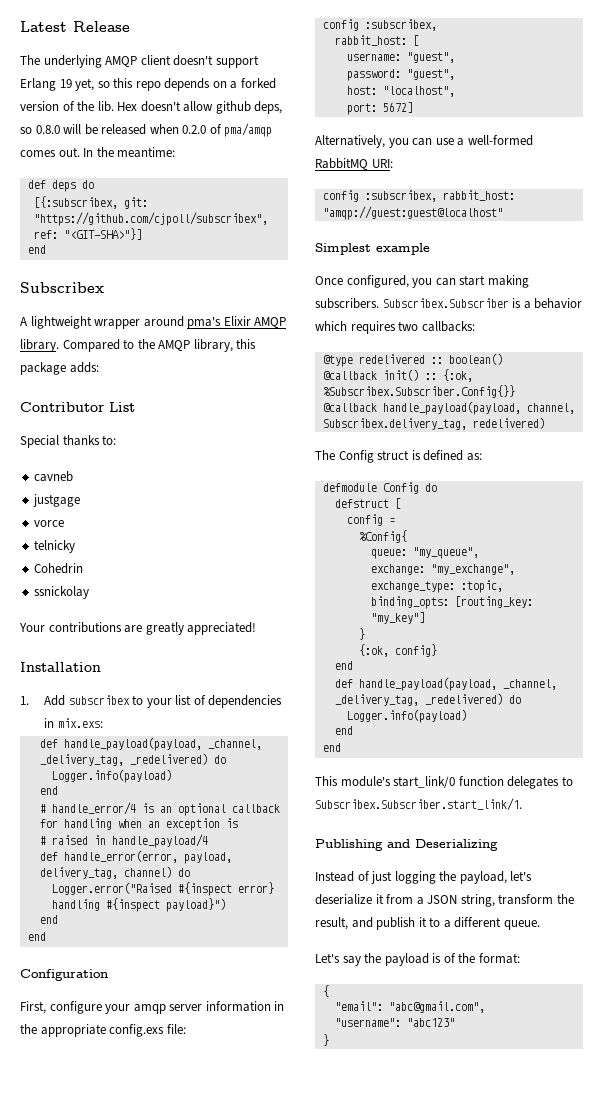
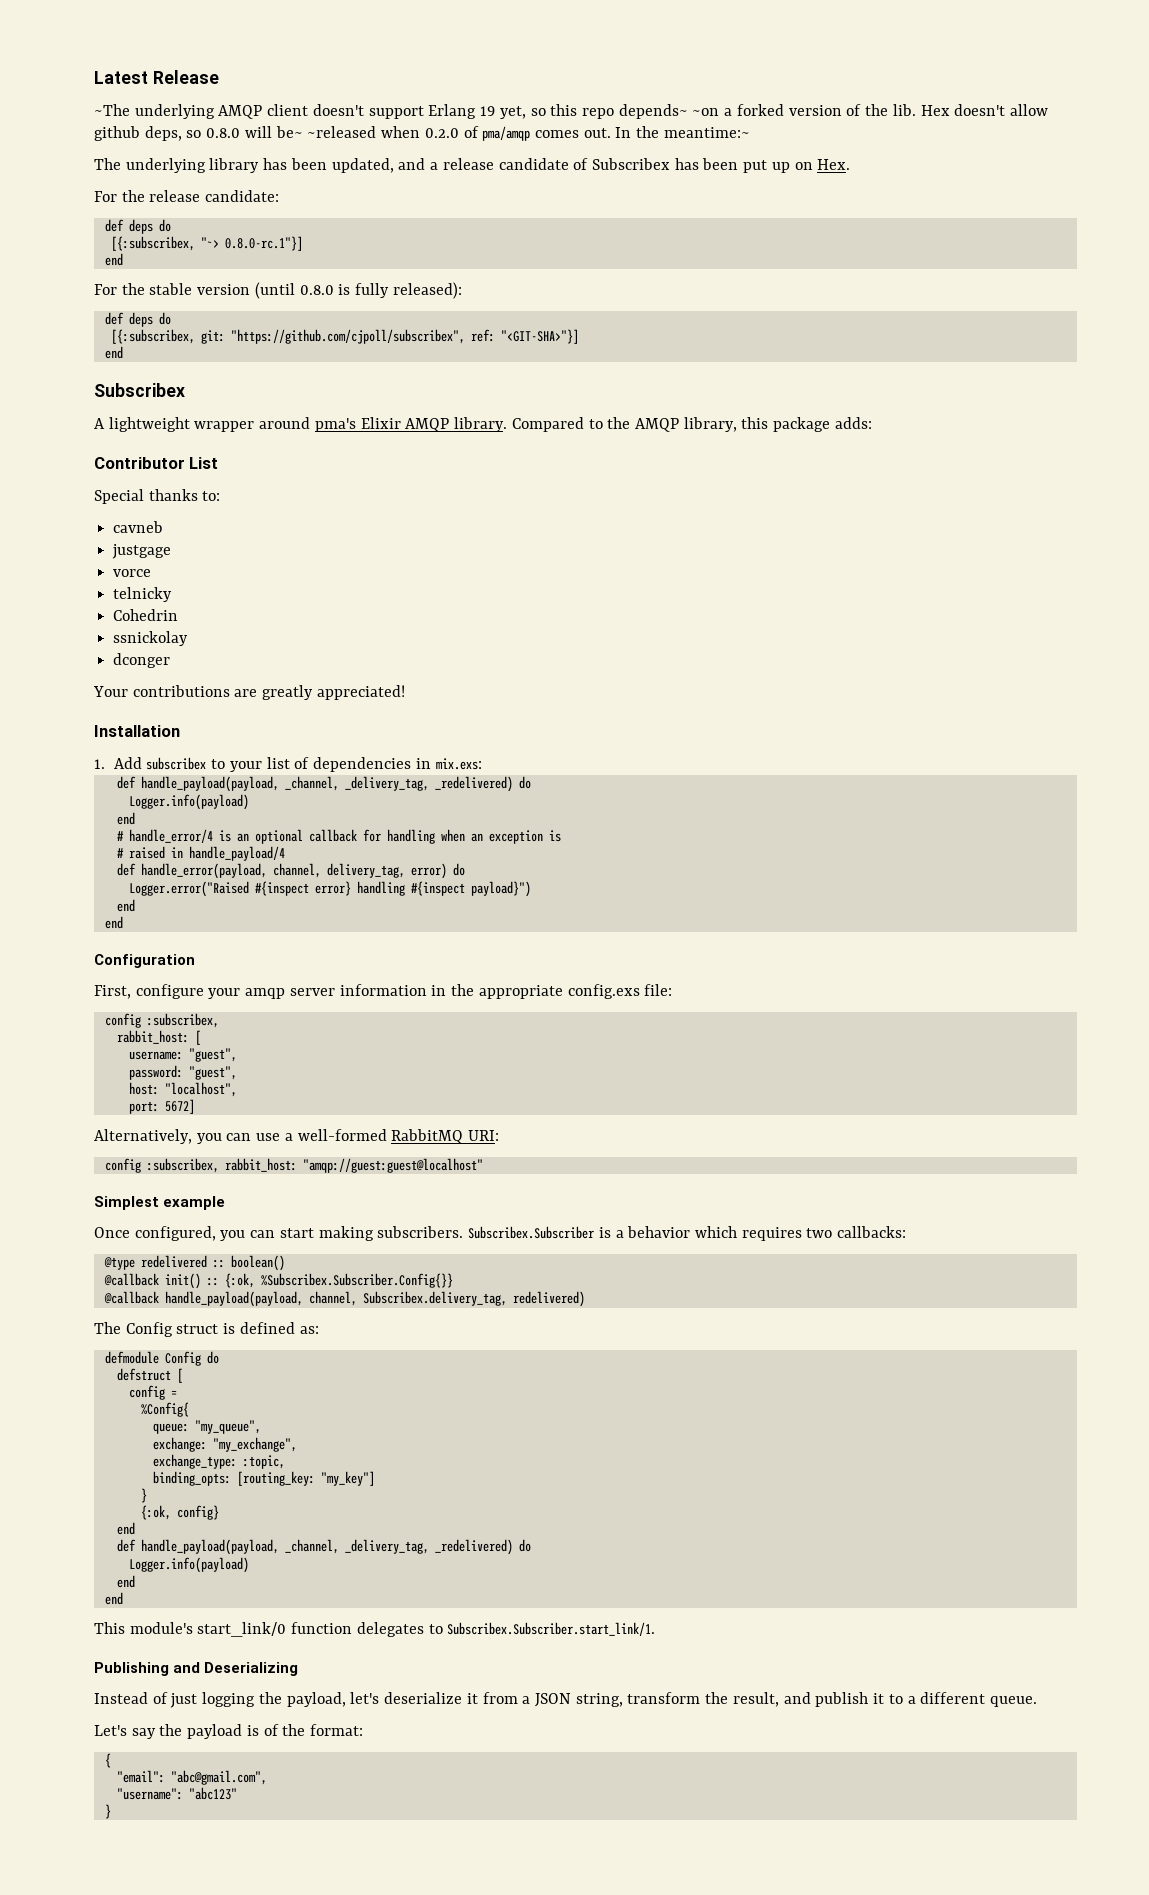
- The underlying AMQP client doesn't support Erlang 19 yet, so this repo depends on a forked version of the lib.
+ ~The underlying AMQP client doesn't support Erlang 19 yet, so this repo depends~ ~on a forked version of the lib.
- Hex doesn't allow github deps, so 0.8.0 will be released when 0.2.0 of pma/amqp comes out.
+ Hex doesn't allow github deps, so 0.8.0 will be~ ~released when 0.2.0 of pma/amqp comes out.
- In the meantime:
+ In the meantime:~
+ The underlying library has been updated, and a release candidate of Subscribex has been put up on Hex.
+ For the release candidate:
+ def deps do
+ [{:subscribex, "~> 0.8.0-rc.1"}]
+ end
+ For the stable version (until 0.8.0 is fully released):
+ dconger
- def handle_error(error, payload, delivery_tag, channel) do
+ def handle_error(payload, channel, delivery_tag, error) do

